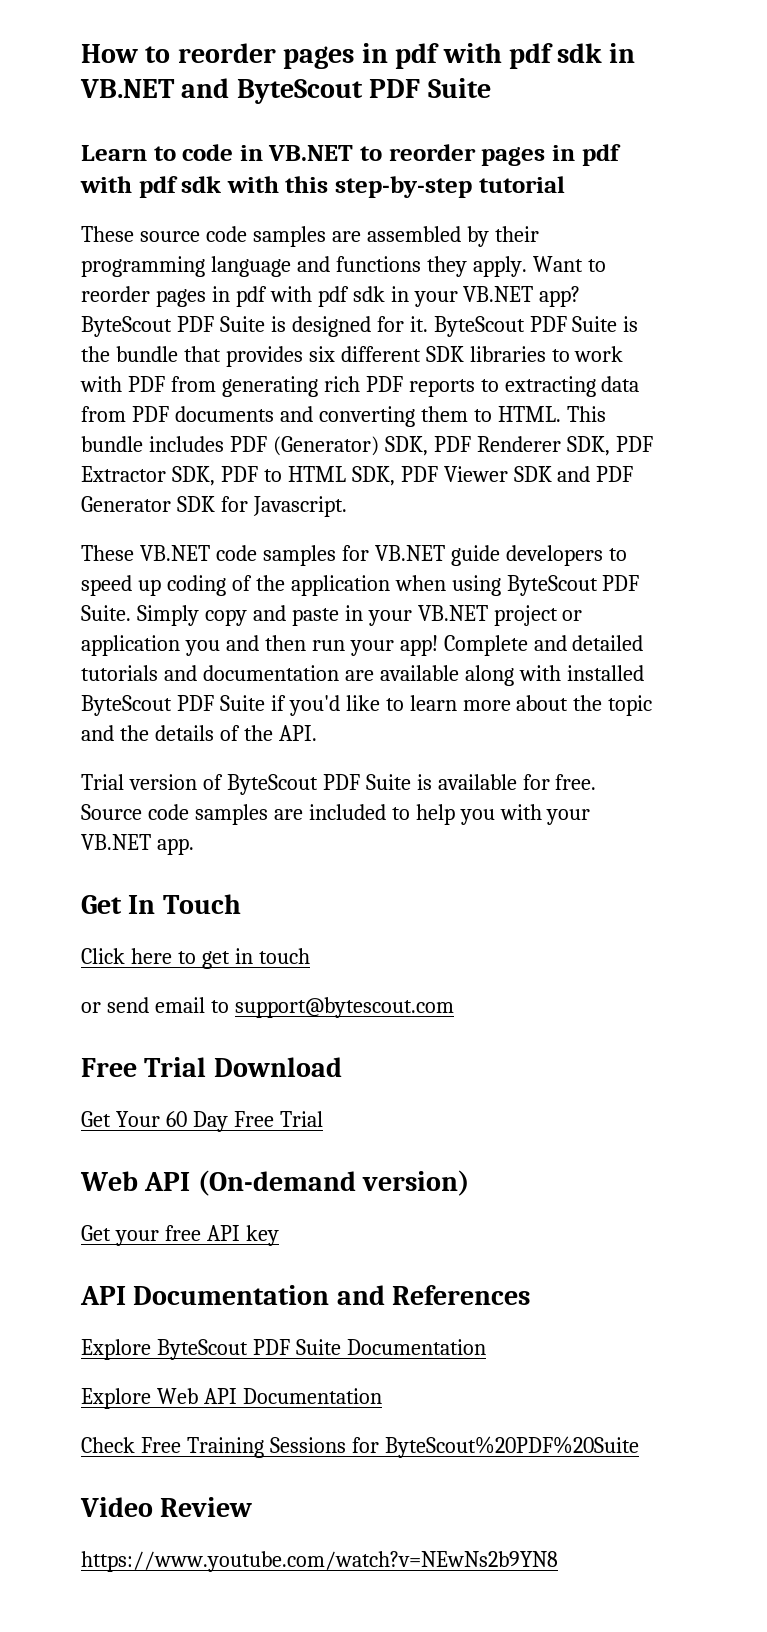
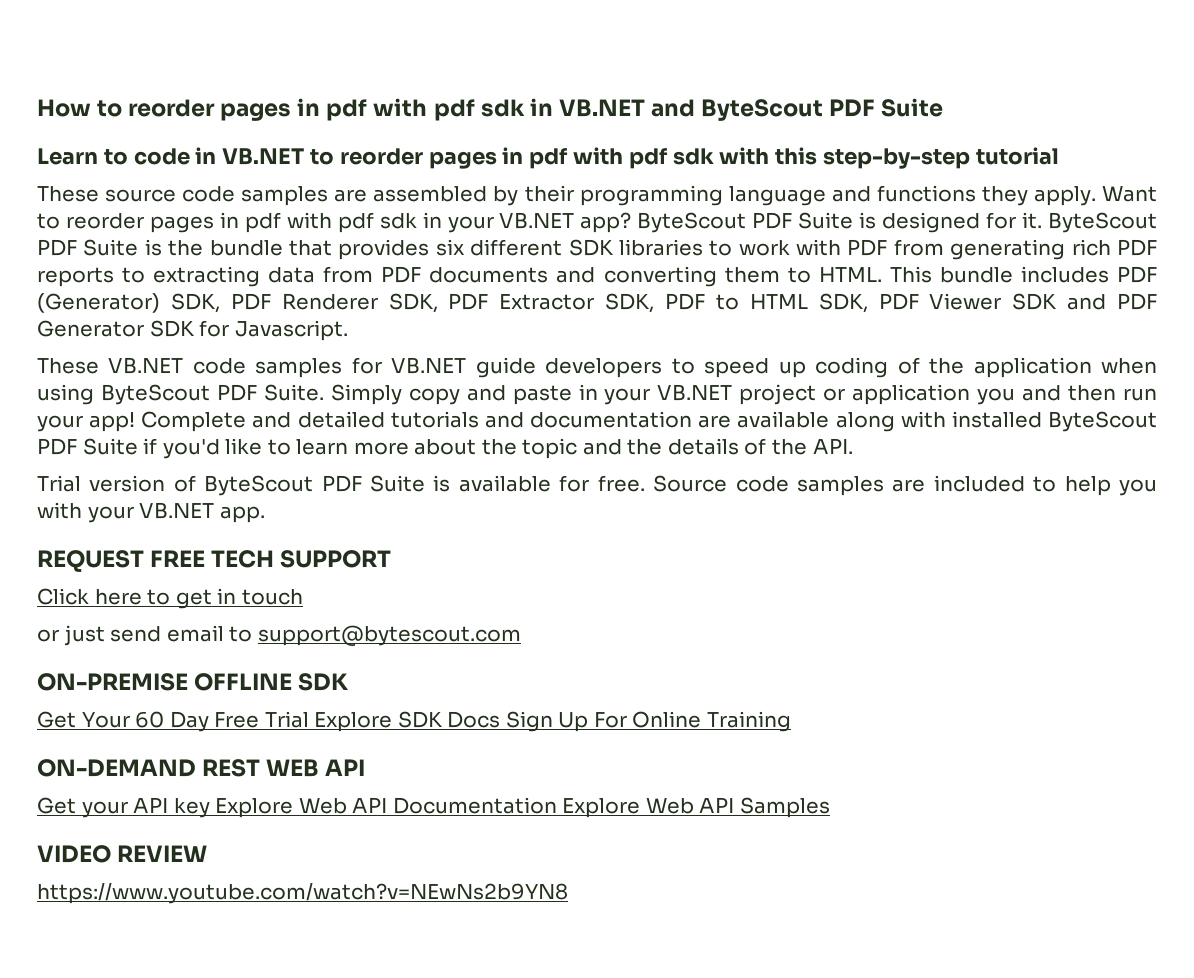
- Get In Touch
+ REQUEST FREE TECH SUPPORT
- or send email to support@bytescout.com
+ or just send email to support@bytescout.com
- Free Trial Download
+ ON-PREMISE OFFLINE SDK
- Get Your 60 Day Free Trial
- Web API (On-demand version)
+ Get Your 60 Day Free Trial Explore SDK Docs Sign Up For Online Training
+ ON-DEMAND REST WEB API
- Get your free API key
- API Documentation and References
- Explore ByteScout PDF Suite Documentation
- Explore Web API Documentation
- Check Free Training Sessions for ByteScout%20PDF%20Suite
- Video Review
+ Get your API key Explore Web API Documentation Explore Web API Samples
+ VIDEO REVIEW

